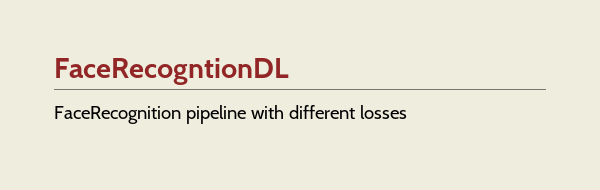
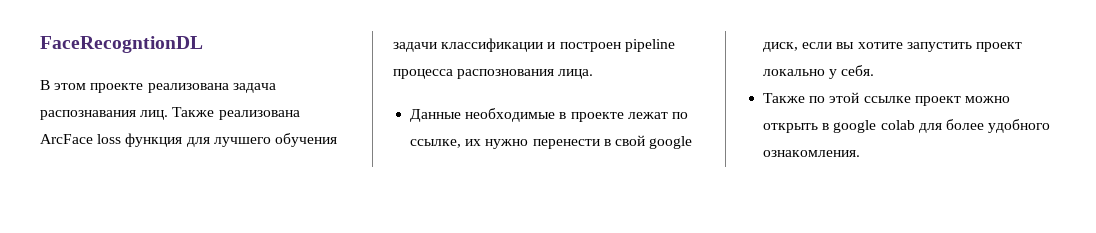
- FaceRecognition pipeline with different losses
+ В этом проекте реализована задача распознавания лиц. Также реализована ArcFace loss функция для лучшего обучения задачи классификации и построен pipeline процесса распознования лица.
+ Данные необходимые в проекте лежат по ссылке, их нужно перенести в свой google диск, если вы хотите запустить проект локально у себя.
+ Также по этой ссылке проект можно открыть в google colab для более удобного ознакомления.

